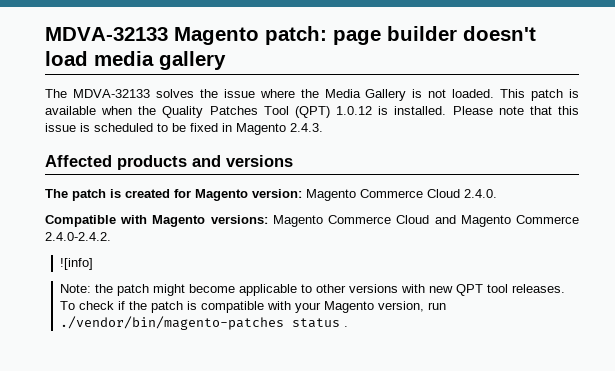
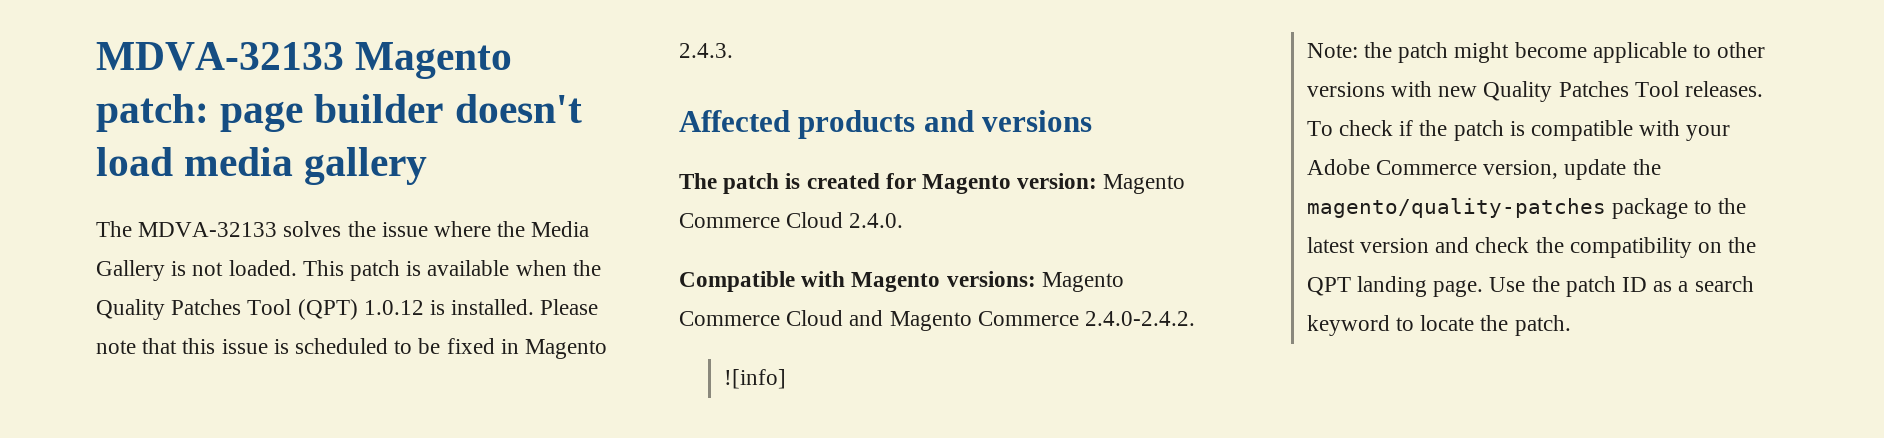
- Note: the patch might become applicable to other versions with new QPT tool releases.
+ Note: the patch might become applicable to other versions with new Quality Patches Tool releases.
- To check if the patch is compatible with your Magento version, run ./vendor/bin/magento-patches status .
+ To check if the patch is compatible with your Adobe Commerce version, update the magento/quality-patches package to the latest version and check the compatibility on the QPT landing page. Use the patch ID as a search keyword to locate the patch.

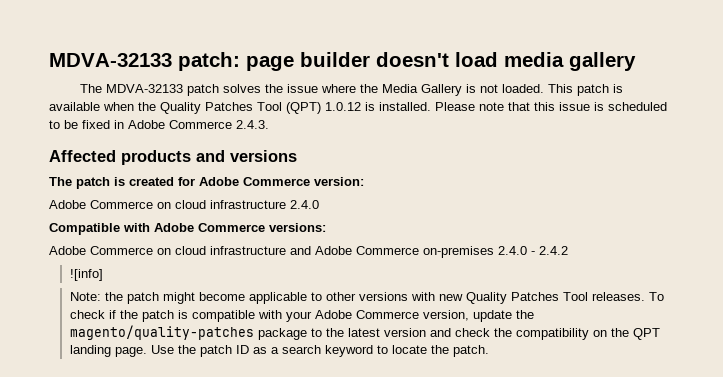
- MDVA-32133 Magento patch: page builder doesn't load media gallery
+ MDVA-32133 patch: page builder doesn't load media gallery
- The MDVA-32133 solves the issue where the Media Gallery is not loaded.
+ The MDVA-32133 patch solves the issue where the Media Gallery is not loaded.
- Please note that this issue is scheduled to be fixed in Magento 2.4.3.
+ Please note that this issue is scheduled to be fixed in Adobe Commerce 2.4.3.
- The patch is created for Magento version: Magento Commerce Cloud 2.4.0.
+ The patch is created for Adobe Commerce version:
+ Adobe Commerce on cloud infrastructure 2.4.0
- Compatible with Magento versions: Magento Commerce Cloud and Magento Commerce 2.4.0-2.4.2.
+ Compatible with Adobe Commerce versions:
+ Adobe Commerce on cloud infrastructure and Adobe Commerce on-premises 2.4.0 - 2.4.2

